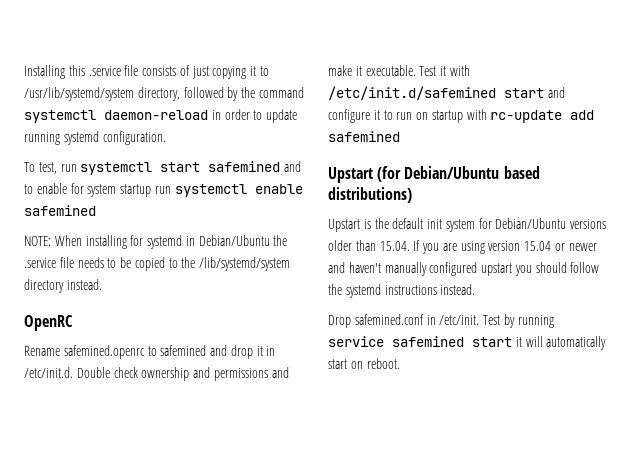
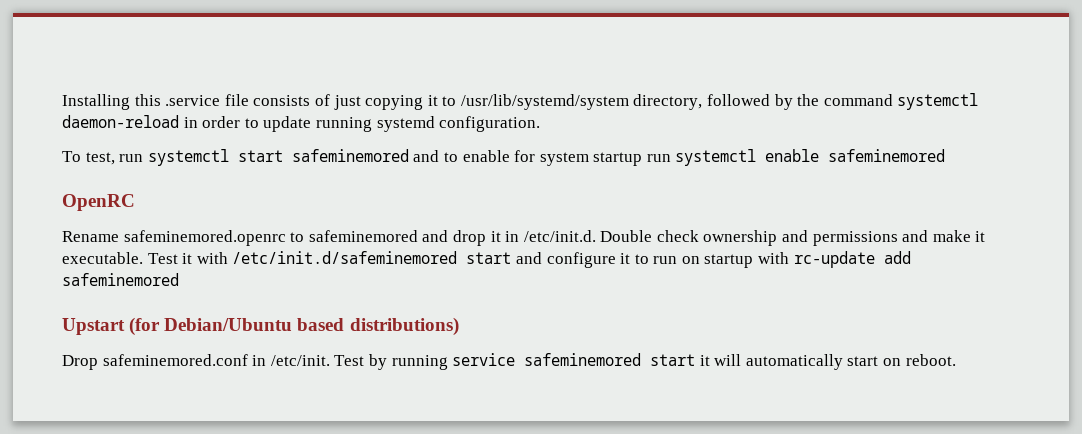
- To test, run systemctl start safemined and to enable for system startup run systemctl enable safemined
- NOTE: When installing for systemd in Debian/Ubuntu the .service file needs to be copied to the /lib/systemd/system directory instead.
+ To test, run systemctl start safeminemored and to enable for system startup run systemctl enable safeminemored
- Rename safemined.openrc to safemined and drop it in /etc/init.d. Double check ownership and permissions and make it executable.
+ Rename safeminemored.openrc to safeminemored and drop it in /etc/init.d. Double check ownership and permissions and make it executable.
- Test it with /etc/init.d/safemined start and configure it to run on startup with rc-update add safemined
+ Test it with /etc/init.d/safeminemored start and configure it to run on startup with rc-update add safeminemored
- Upstart is the default init system for Debian/Ubuntu versions older than 15.04. If you are using version 15.04 or newer and haven't manually configured upstart you should follow the systemd instructions instead.
- Drop safemined.conf in /etc/init.
+ Drop safeminemored.conf in /etc/init.
- Test by running service safemined start it will automatically start on reboot.
+ Test by running service safeminemored start it will automatically start on reboot.

